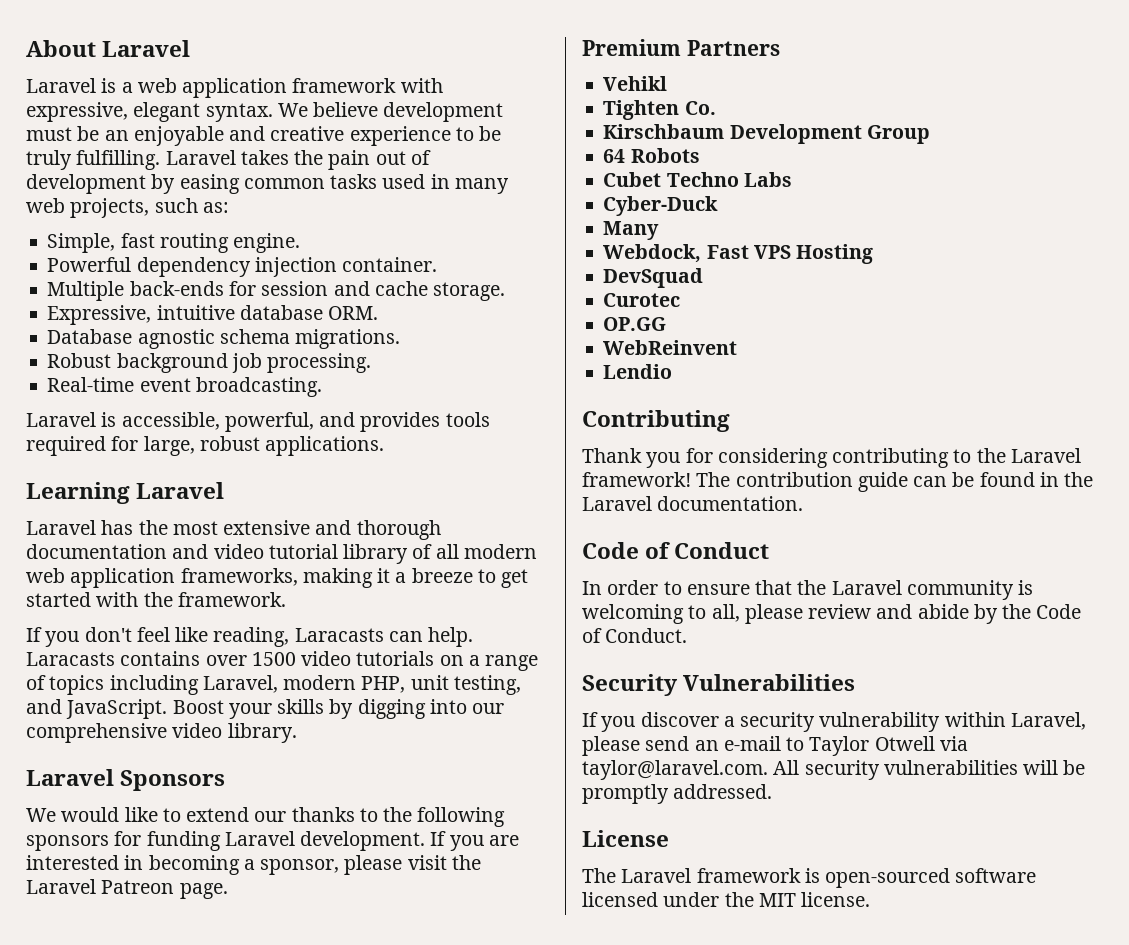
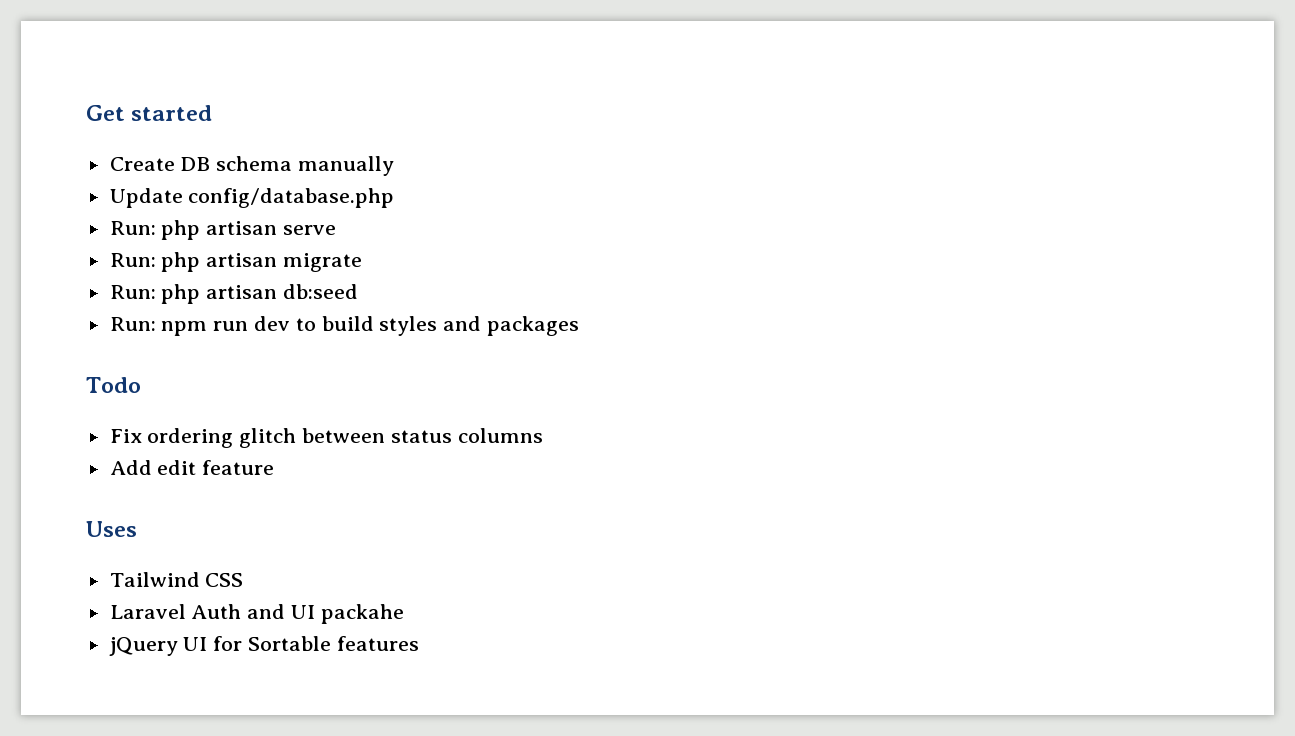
- About Laravel
- Laravel is a web application framework with expressive, elegant syntax. We believe development must be an enjoyable and creative experience to be truly fulfilling. Laravel takes the pain out of development by easing common tasks used in many web projects, such as:
- Simple, fast routing engine.
- Powerful dependency injection container.
- Multiple back-ends for session and cache storage.
- Expressive, intuitive database ORM.
- Database agnostic schema migrations.
- Robust background job processing.
- Real-time event broadcasting.
- Laravel is accessible, powerful, and provides tools required for large, robust applications.
- Learning Laravel
- Laravel has the most extensive and thorough documentation and video tutorial library of all modern web application frameworks, making it a breeze to get started with the framework.
- If you don't feel like reading, Laracasts can help. Laracasts contains over 1500 video tutorials on a range of topics including Laravel, modern PHP, unit testing, and JavaScript. Boost your skills by digging into our comprehensive video library.
- Laravel Sponsors
- We would like to extend our thanks to the following sponsors for funding Laravel development. If you are interested in becoming a sponsor, please visit the Laravel Patreon page.
- Premium Partners
- Vehikl
- Tighten Co.
- Kirschbaum Development Group
- 64 Robots
- Cubet Techno Labs
- Cyber-Duck
- Many
- Webdock, Fast VPS Hosting
- DevSquad
- Curotec
- OP.GG
- WebReinvent
- Lendio
- Contributing
- Thank you for considering contributing to the Laravel framework! The contribution guide can be found in the Laravel documentation.
- Code of Conduct
- In order to ensure that the Laravel community is welcoming to all, please review and abide by the Code of Conduct.
- Security Vulnerabilities
- If you discover a security vulnerability within Laravel, please send an e-mail to Taylor Otwell via taylor@laravel.com. All security vulnerabilities will be promptly addressed.
- License
- The Laravel framework is open-sourced software licensed under the MIT license.
+ Get started
+ Create DB schema manually
+ Update config/database.php
+ Run: php artisan serve
+ Run: php artisan migrate
+ Run: php artisan db:seed
+ Run: npm run dev to build styles and packages
+ Todo
+ Fix ordering glitch between status columns
+ Add edit feature
+ Uses
+ Tailwind CSS
+ Laravel Auth and UI packahe
+ jQuery UI for Sortable features

